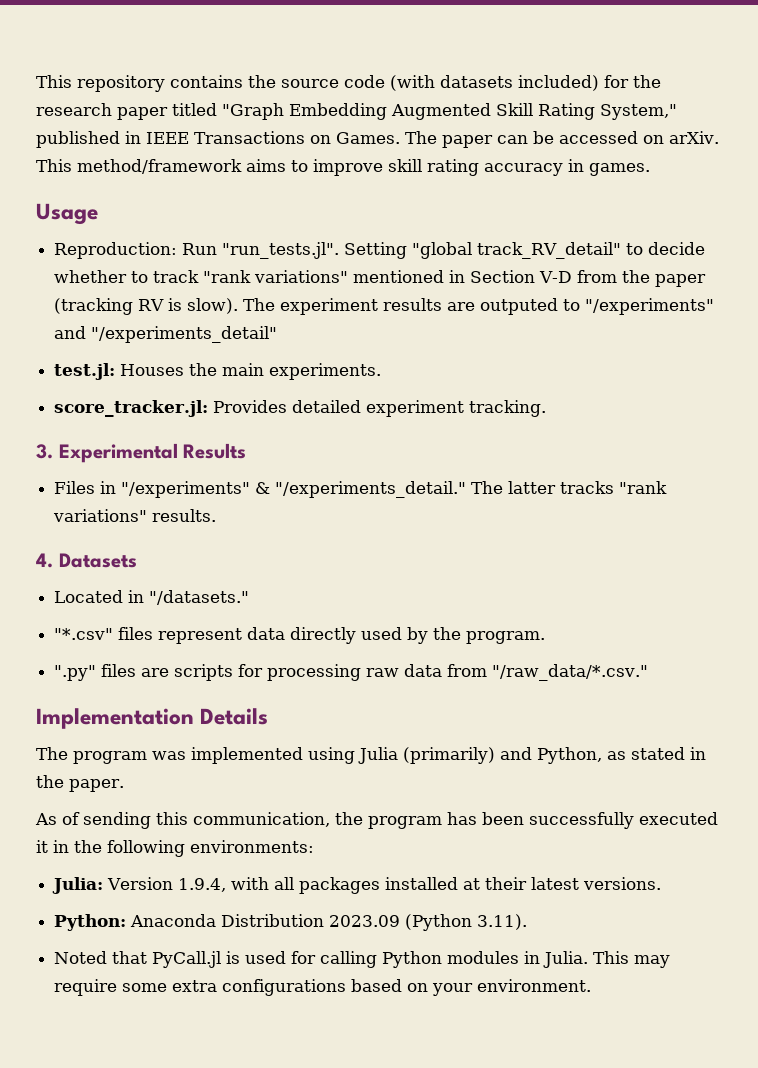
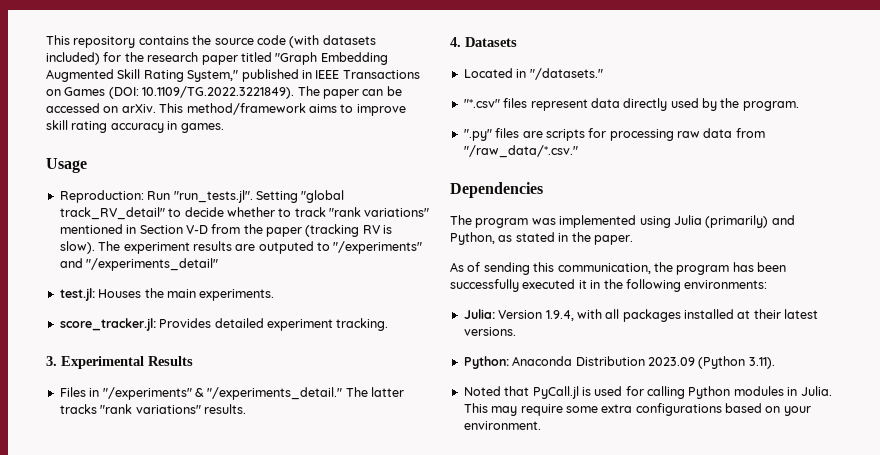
- This repository contains the source code (with datasets included) for the research paper titled "Graph Embedding Augmented Skill Rating System," published in IEEE Transactions on Games. The paper can be accessed on arXiv.
+ This repository contains the source code (with datasets included) for the research paper titled "Graph Embedding Augmented Skill Rating System," published in IEEE Transactions on Games (DOI: 10.1109/TG.2022.3221849). The paper can be accessed on arXiv.
- Implementation Details
+ Dependencies

